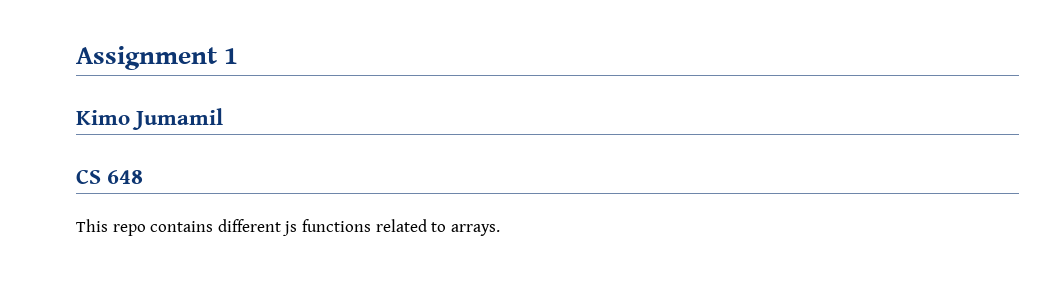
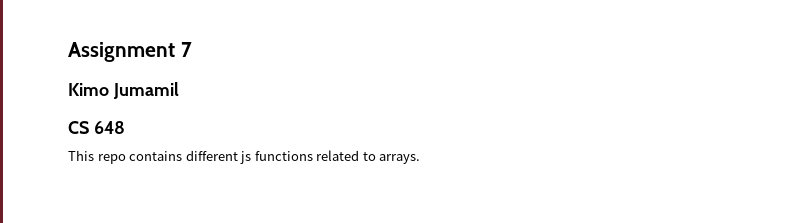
- Assignment 1
+ Assignment 7

